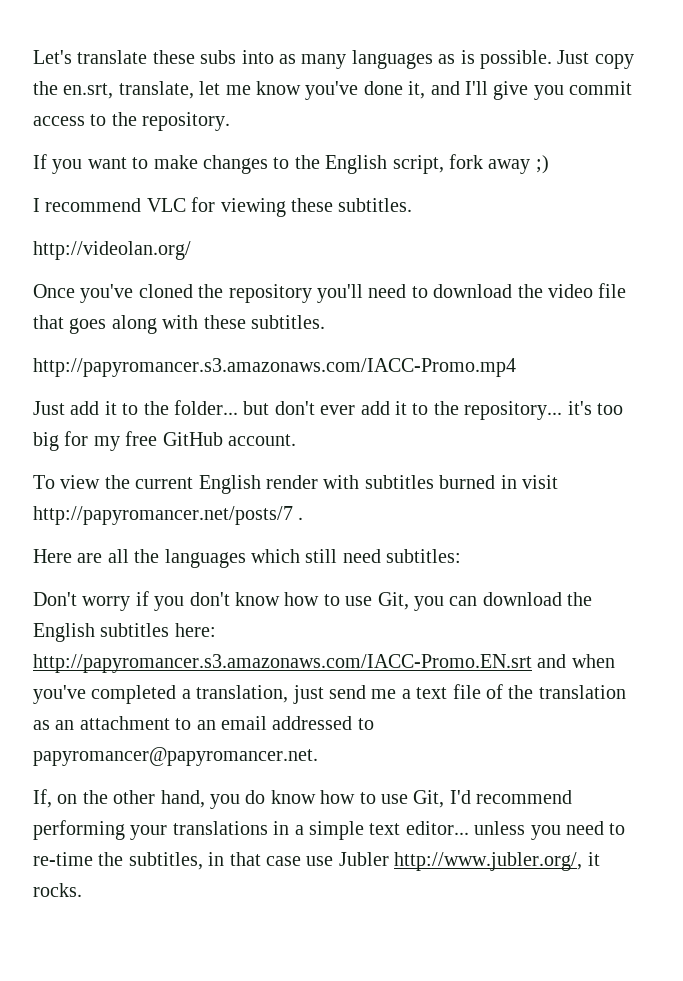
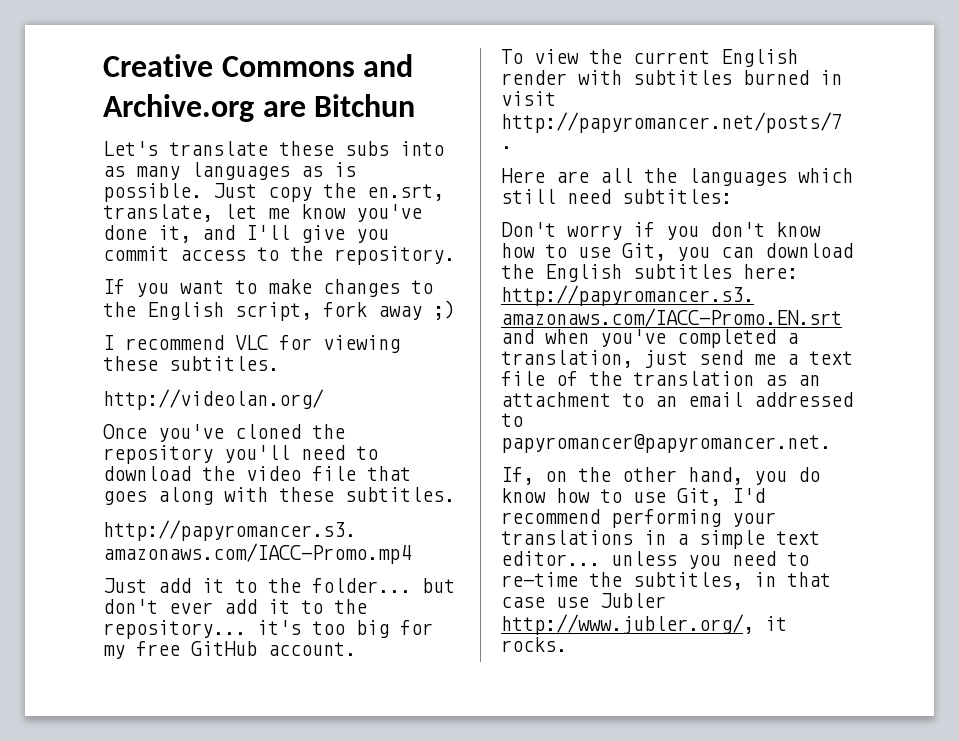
+ Creative Commons and Archive.org are Bitchun

